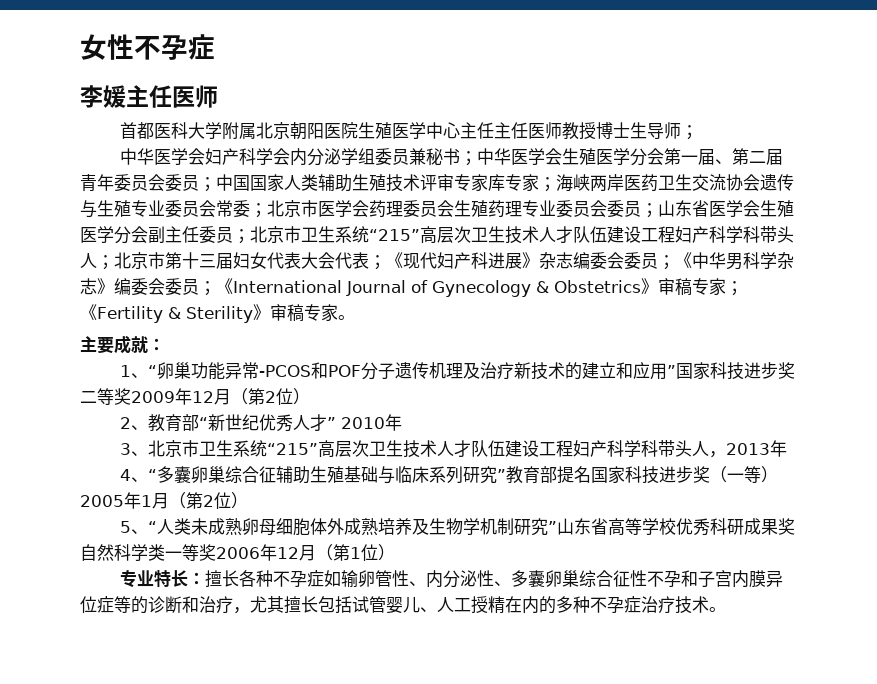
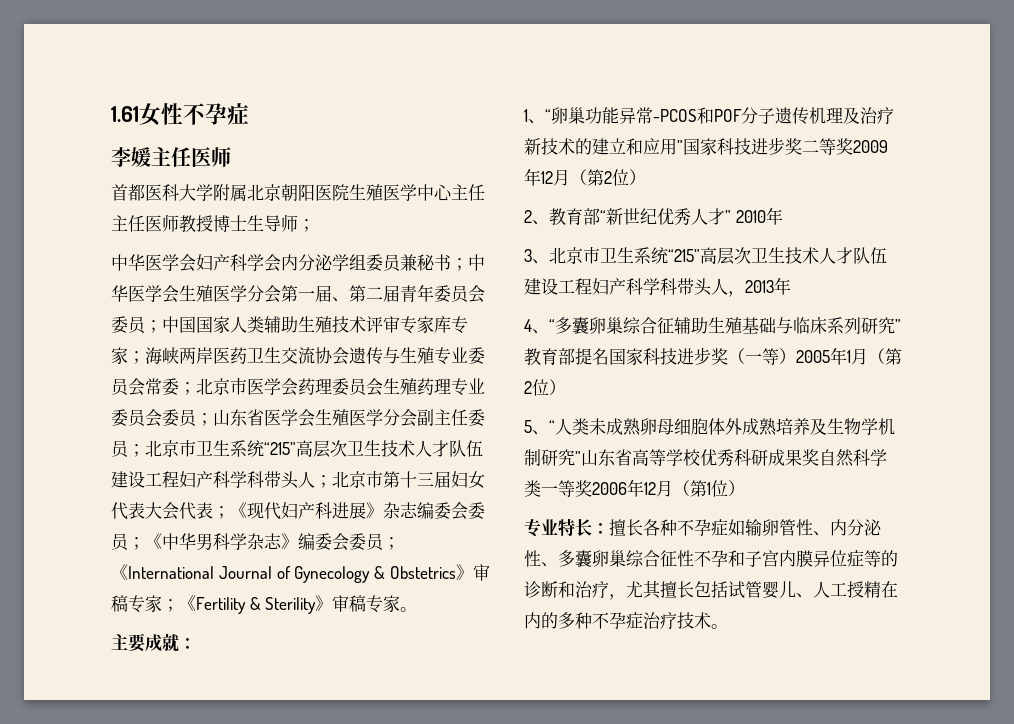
- 女性不孕症
+ 1.61女性不孕症

